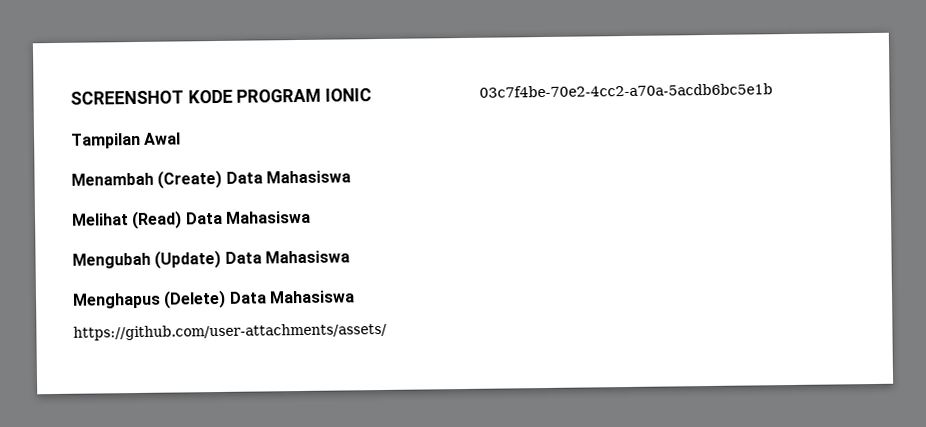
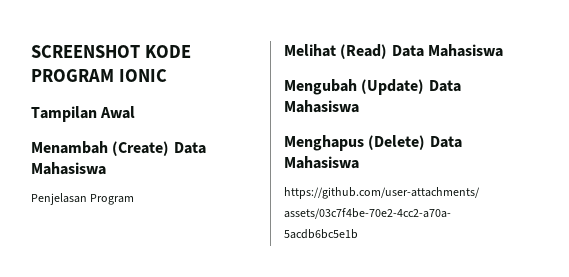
+ Penjelasan Program

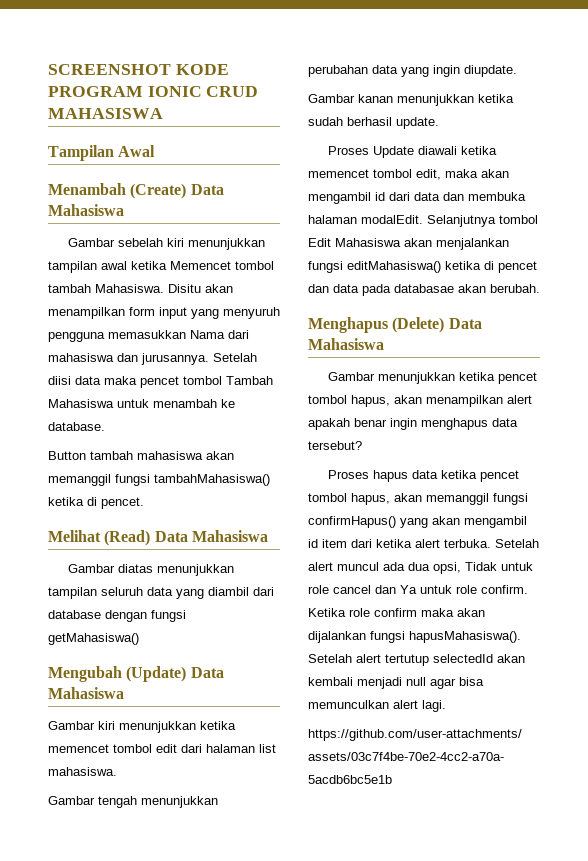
- SCREENSHOT KODE PROGRAM IONIC
+ SCREENSHOT KODE PROGRAM IONIC CRUD MAHASISWA
- Penjelasan Program
+ Gambar sebelah kiri menunjukkan tampilan awal ketika Memencet tombol tambah Mahasiswa. Disitu akan menampilkan form input yang menyuruh pengguna memasukkan Nama dari mahasiswa dan jurusannya. Setelah diisi data maka pencet tombol Tambah Mahasiswa untuk menambah ke database.
+ Button tambah mahasiswa akan memanggil fungsi tambahMahasiswa() ketika di pencet.
  Melihat (Read) Data Mahasiswa
+ Gambar diatas menunjukkan tampilan seluruh data yang diambil dari database dengan fungsi getMahasiswa()
  Mengubah (Update) Data Mahasiswa
+ Gambar kiri menunjukkan ketika memencet tombol edit dari halaman list mahasiswa.
+ Gambar tengah menunjukkan perubahan data yang ingin diupdate.
+ Gambar kanan menunjukkan ketika sudah berhasil update.
+ Proses Update diawali ketika memencet tombol edit, maka akan mengambil id dari data dan membuka halaman modalEdit. Selanjutnya tombol Edit Mahasiswa akan menjalankan fungsi editMahasiswa() ketika di pencet dan data pada databasae akan berubah.
  Menghapus (Delete) Data Mahasiswa
+ Gambar menunjukkan ketika pencet tombol hapus, akan menampilkan alert apakah benar ingin menghapus data tersebut?
+ Proses hapus data ketika pencet tombol hapus, akan memanggil fungsi confirmHapus() yang akan mengambil id item dari ketika alert terbuka. Setelah alert muncul ada dua opsi, Tidak untuk role cancel dan Ya untuk role confirm. Ketika role confirm maka akan dijalankan fungsi hapusMahasiswa(). Setelah alert tertutup selectedId akan kembali menjadi null agar bisa memunculkan alert lagi.

